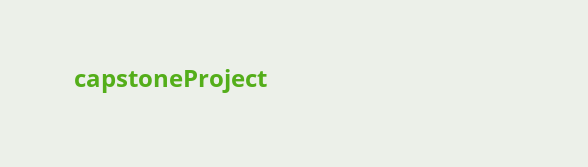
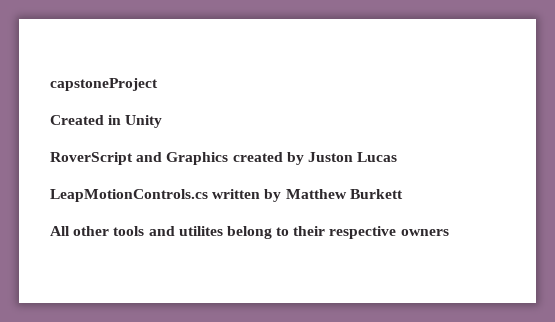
+ Created in Unity
+ RoverScript and Graphics created by Juston Lucas
+ LeapMotionControls.cs written by Matthew Burkett
+ All other tools and utilites belong to their respective owners

